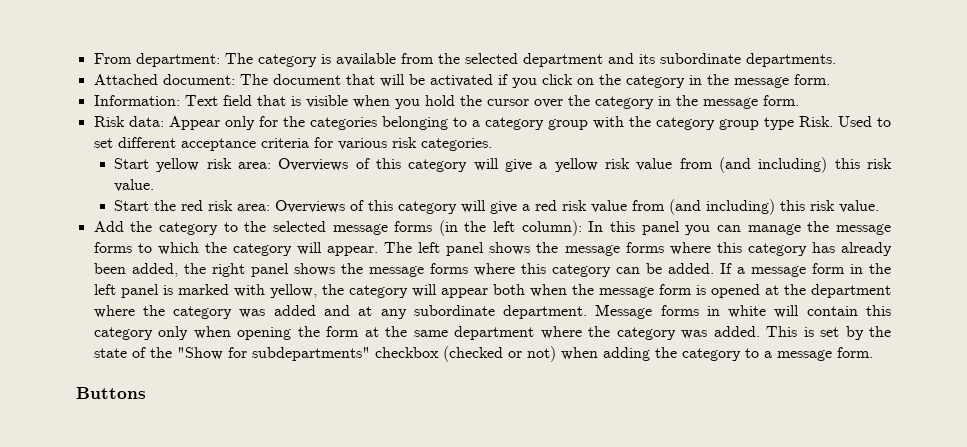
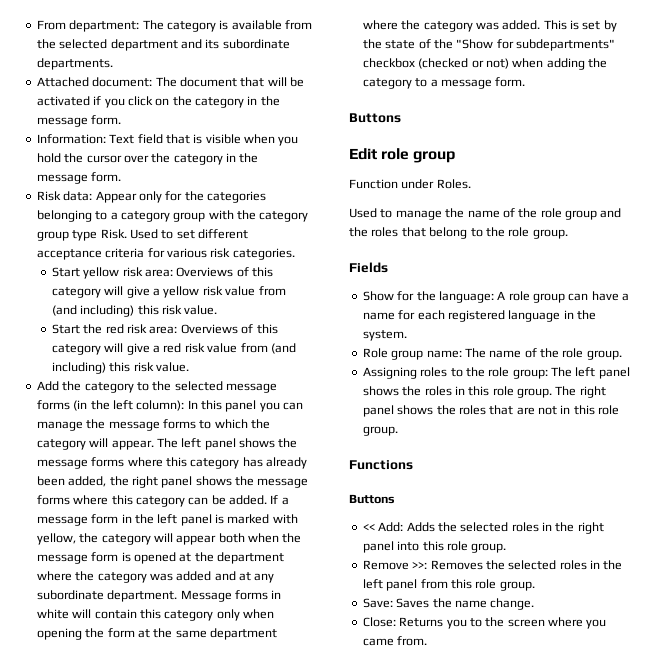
+ Edit role group
+ Function under Roles.
+ Used to manage the name of the role group and the roles that belong to the role group.
+ Fields
+ Show for the language: A role group can have a name for each registered language in the system.
+ Role group name: The name of the role group.
+ Assigning roles to the role group: The left panel shows the roles in this role group. The right panel shows the roles that are not in this role group.
+ Functions
+ Buttons
+ << Add: Adds the selected roles in the right panel into this role group.
+ Remove >>: Removes the selected roles in the left panel from this role group.
+ Save: Saves the name change.
+ Close: Returns you to the screen where you came from.

